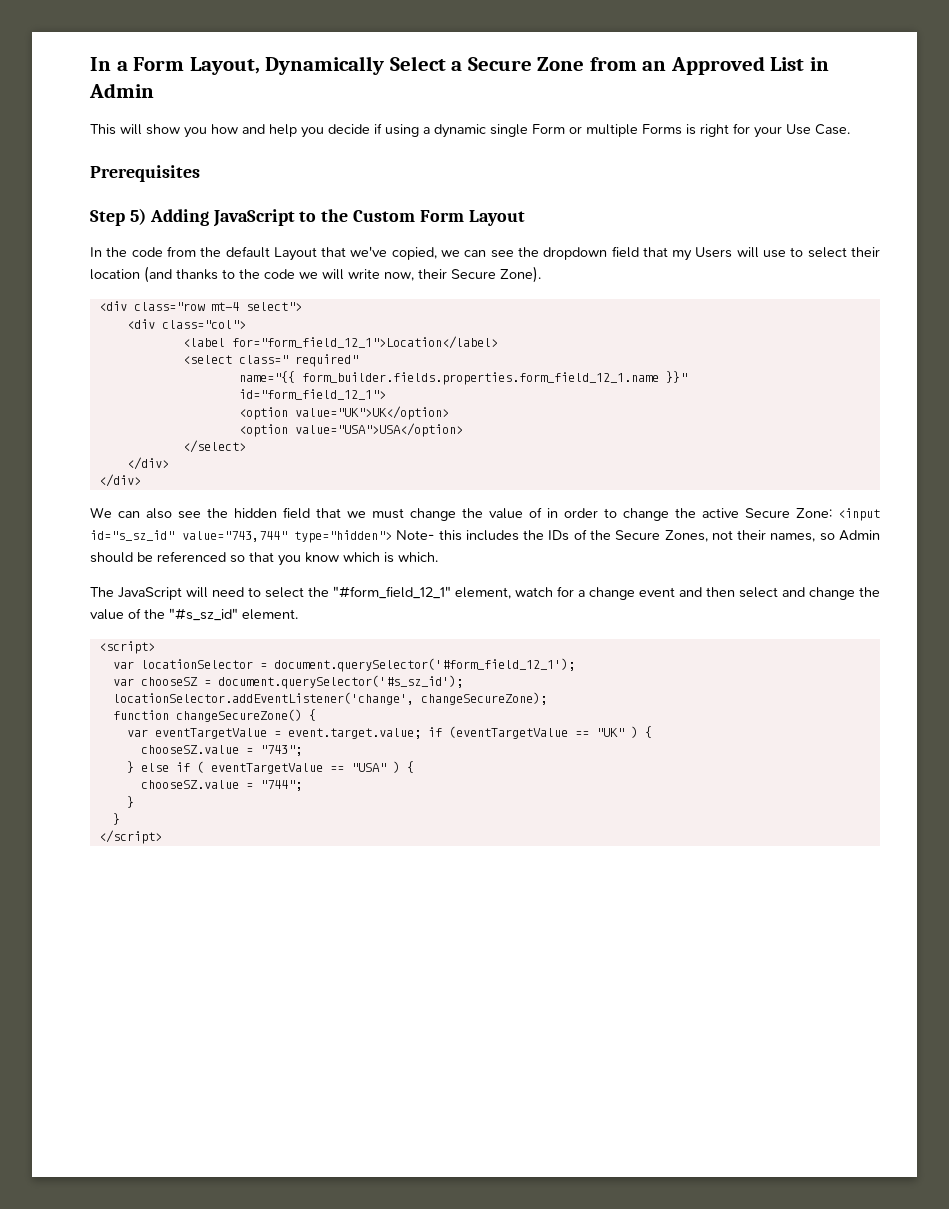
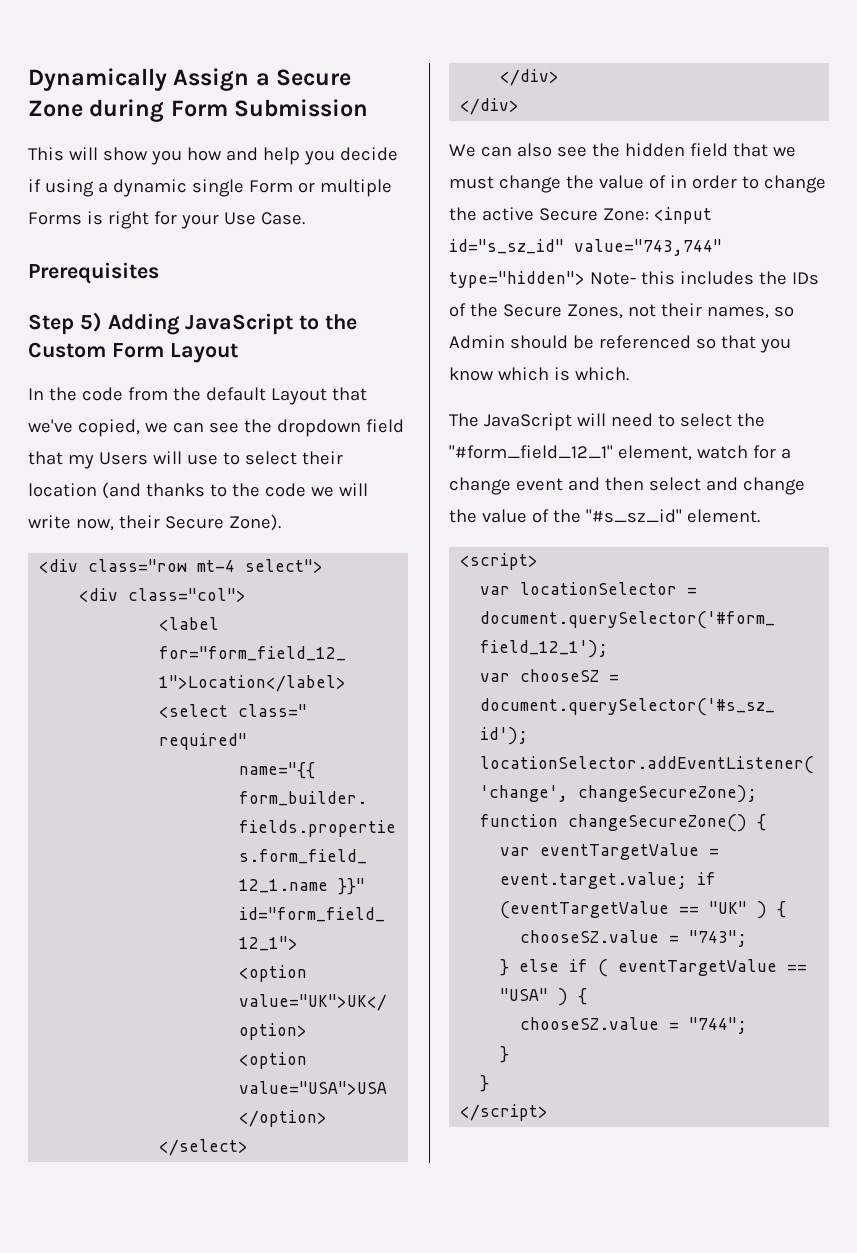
- In a Form Layout, Dynamically Select a Secure Zone from an Approved List in Admin
+ Dynamically Assign a Secure Zone during Form Submission

